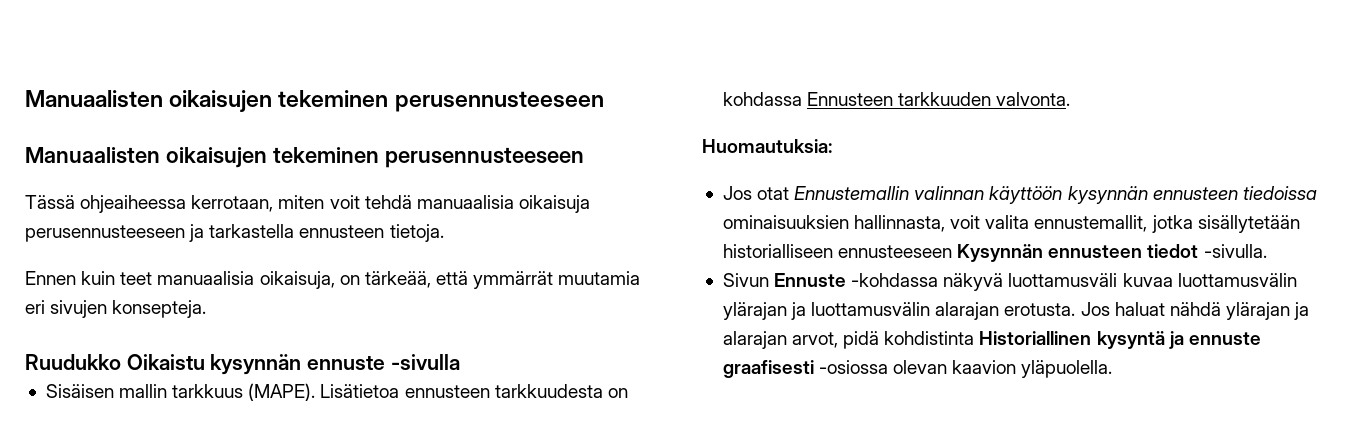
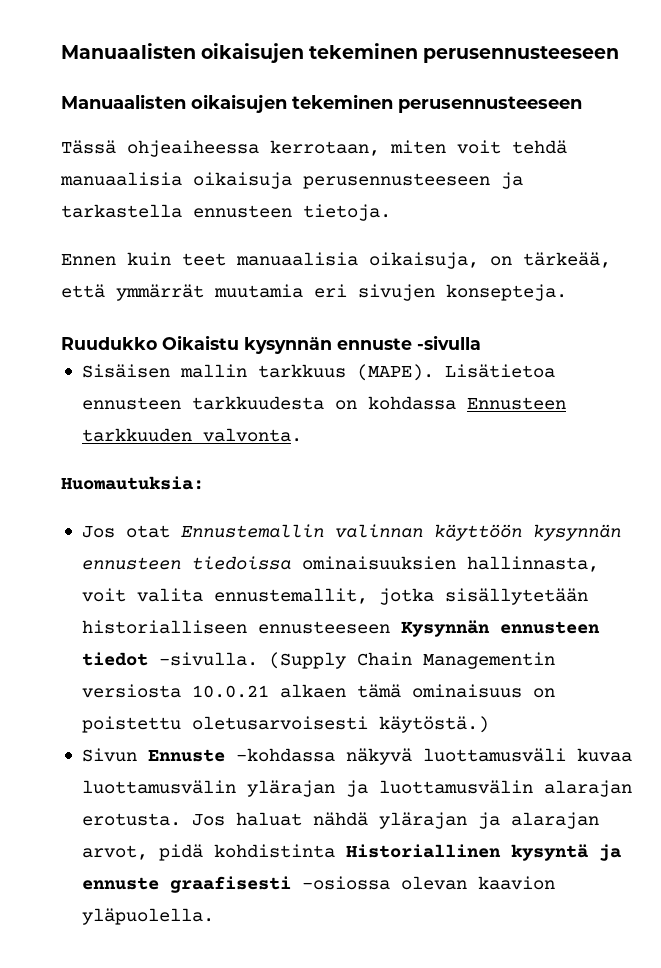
+ (Supply Chain Managementin versiosta 10.0.21 alkaen tämä ominaisuus on poistettu oletusarvoisesti käytöstä.)

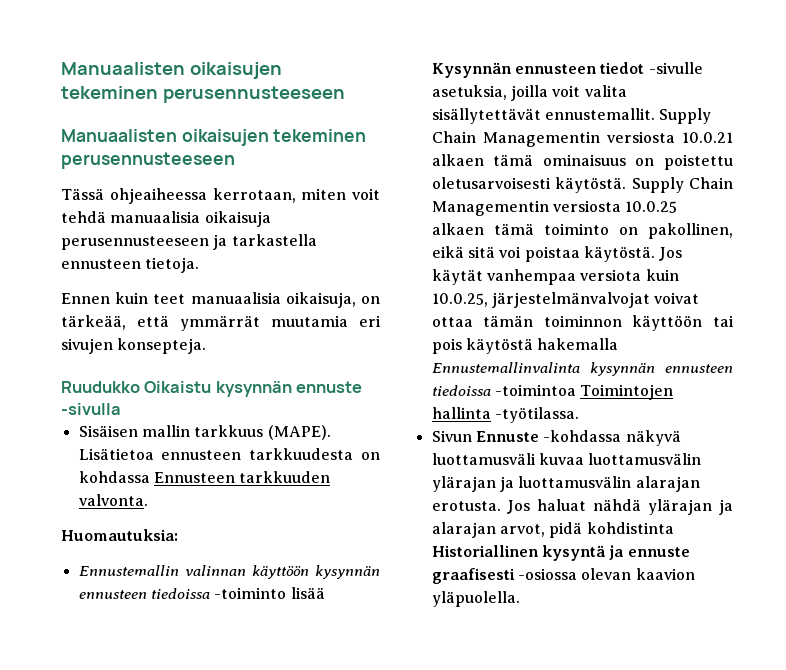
- Jos otat Ennustemallin valinnan käyttöön kysynnän ennusteen tiedoissa ominaisuuksien hallinnasta, voit valita ennustemallit, jotka sisällytetään historialliseen ennusteeseen Kysynnän ennusteen tiedot -sivulla. (Supply Chain Managementin versiosta 10.0.21 alkaen tämä ominaisuus on poistettu oletusarvoisesti käytöstä.)
+ Ennustemallin valinnan käyttöön kysynnän ennusteen tiedoissa -toiminto lisää Kysynnän ennusteen tiedot -sivulle asetuksia, joilla voit valita sisällytettävät ennustemallit. Supply Chain Managementin versiosta 10.0.21 alkaen tämä ominaisuus on poistettu oletusarvoisesti käytöstä. Supply Chain Managementin versiosta 10.0.25 alkaen tämä toiminto on pakollinen, eikä sitä voi poistaa käytöstä. Jos käytät vanhempaa versiota kuin 10.0.25, järjestelmänvalvojat voivat ottaa tämän toiminnon käyttöön tai pois käytöstä hakemalla Ennustemallinvalinta kysynnän ennusteen tiedoissa -toimintoa Toimintojen hallinta -työtilassa.

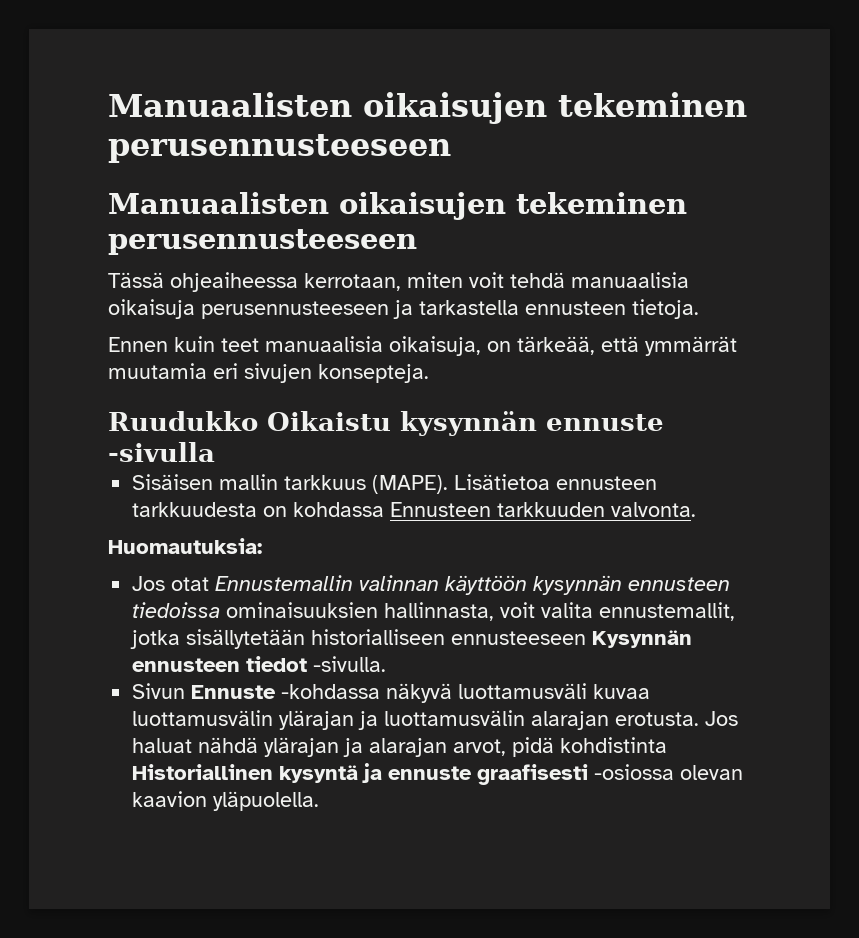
- Ennustemallin valinnan käyttöön kysynnän ennusteen tiedoissa -toiminto lisää Kysynnän ennusteen tiedot -sivulle asetuksia, joilla voit valita sisällytettävät ennustemallit. Supply Chain Managementin versiosta 10.0.21 alkaen tämä ominaisuus on poistettu oletusarvoisesti käytöstä. Supply Chain Managementin versiosta 10.0.25 alkaen tämä toiminto on pakollinen, eikä sitä voi poistaa käytöstä. Jos käytät vanhempaa versiota kuin 10.0.25, järjestelmänvalvojat voivat ottaa tämän toiminnon käyttöön tai pois käytöstä hakemalla Ennustemallinvalinta kysynnän ennusteen tiedoissa -toimintoa Toimintojen hallinta -työtilassa.
+ Jos otat Ennustemallin valinnan käyttöön kysynnän ennusteen tiedoissa ominaisuuksien hallinnasta, voit valita ennustemallit, jotka sisällytetään historialliseen ennusteeseen Kysynnän ennusteen tiedot -sivulla.

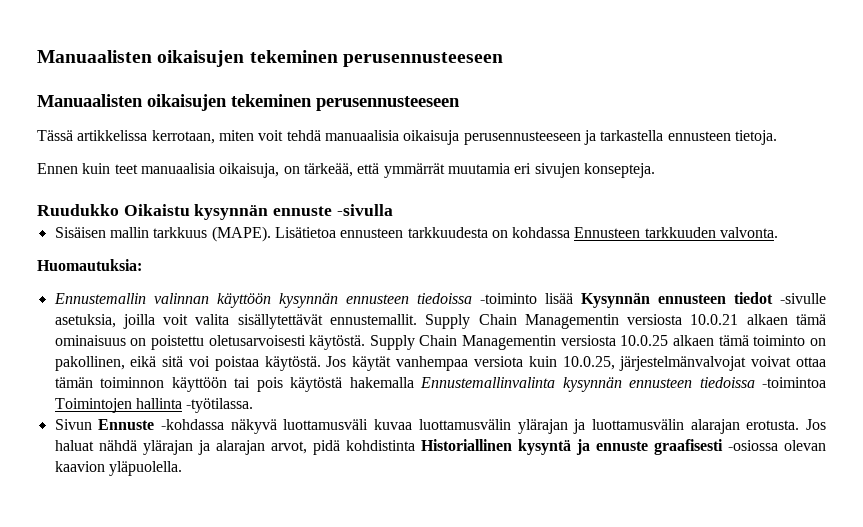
- Tässä ohjeaiheessa kerrotaan, miten voit tehdä manuaalisia oikaisuja perusennusteeseen ja tarkastella ennusteen tietoja.
+ Tässä artikkelissa kerrotaan, miten voit tehdä manuaalisia oikaisuja perusennusteeseen ja tarkastella ennusteen tietoja.
- Jos otat Ennustemallin valinnan käyttöön kysynnän ennusteen tiedoissa ominaisuuksien hallinnasta, voit valita ennustemallit, jotka sisällytetään historialliseen ennusteeseen Kysynnän ennusteen tiedot -sivulla.
+ Ennustemallin valinnan käyttöön kysynnän ennusteen tiedoissa -toiminto lisää Kysynnän ennusteen tiedot -sivulle asetuksia, joilla voit valita sisällytettävät ennustemallit. Supply Chain Managementin versiosta 10.0.21 alkaen tämä ominaisuus on poistettu oletusarvoisesti käytöstä. Supply Chain Managementin versiosta 10.0.25 alkaen tämä toiminto on pakollinen, eikä sitä voi poistaa käytöstä. Jos käytät vanhempaa versiota kuin 10.0.25, järjestelmänvalvojat voivat ottaa tämän toiminnon käyttöön tai pois käytöstä hakemalla Ennustemallinvalinta kysynnän ennusteen tiedoissa -toimintoa Toimintojen hallinta -työtilassa.

